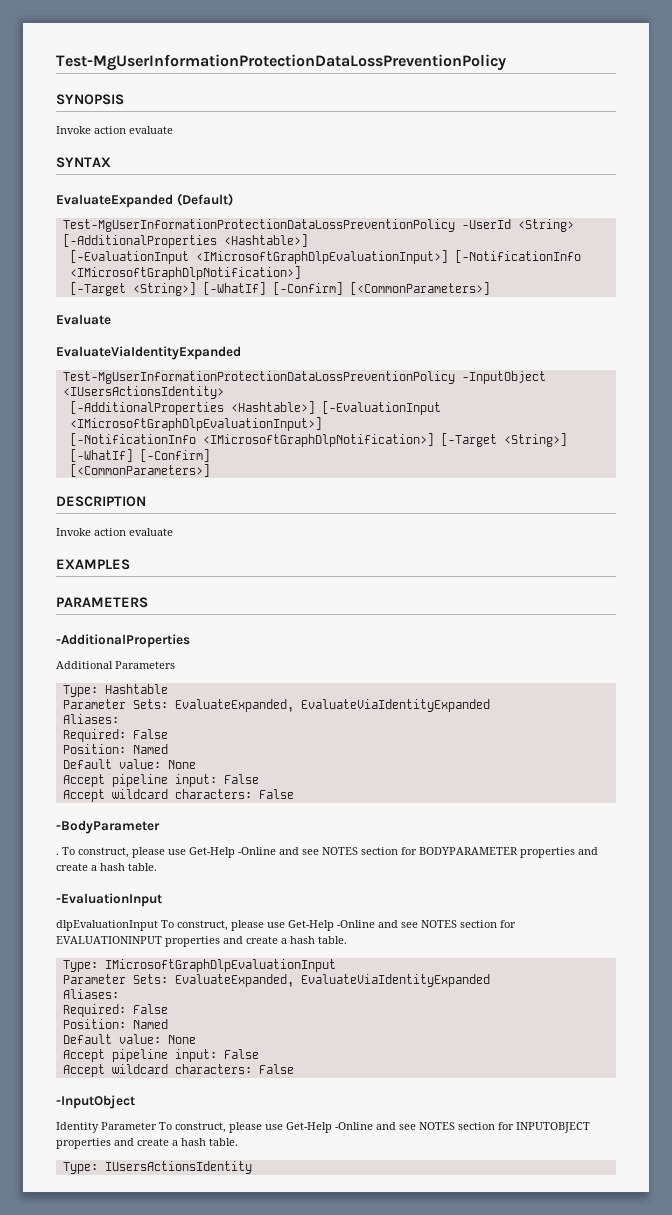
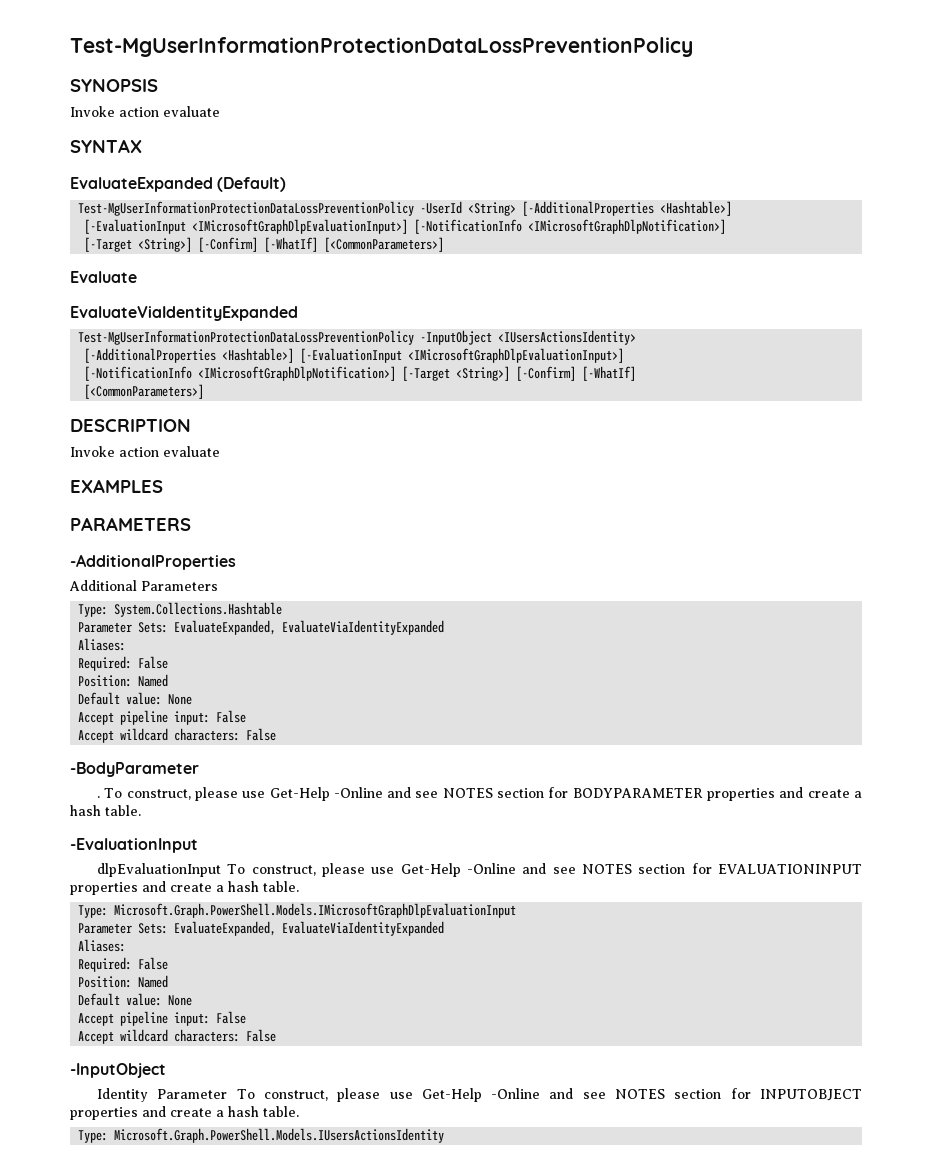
- [-Target <String>] [-WhatIf] [-Confirm] [<CommonParameters>]
+ [-Target <String>] [-Confirm] [-WhatIf] [<CommonParameters>]
- [-NotificationInfo <IMicrosoftGraphDlpNotification>] [-Target <String>] [-WhatIf] [-Confirm]
+ [-NotificationInfo <IMicrosoftGraphDlpNotification>] [-Target <String>] [-Confirm] [-WhatIf]
- Type: Hashtable
+ Type: System.Collections.Hashtable
- Type: IMicrosoftGraphDlpEvaluationInput
+ Type: Microsoft.Graph.PowerShell.Models.IMicrosoftGraphDlpEvaluationInput
- Type: IUsersActionsIdentity
+ Type: Microsoft.Graph.PowerShell.Models.IUsersActionsIdentity

